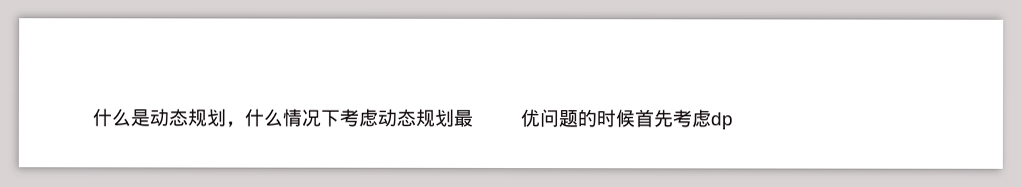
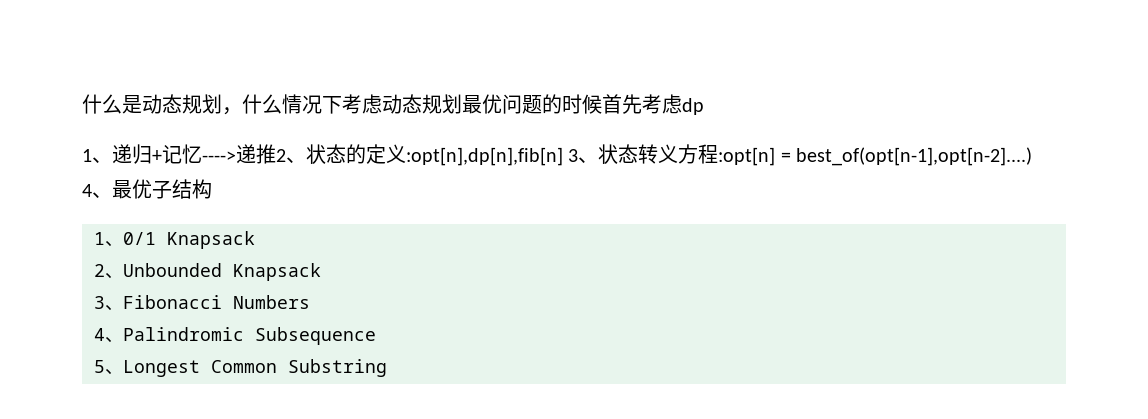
+ 1、递归+记忆---->递推2、状态的定义:opt[n],dp[n],fib[n] 3、状态转义方程:opt[n] = best_of(opt[n-1],opt[n-2]....) 4、最优子结构
+ 1、0/1 Knapsack
+ 2、Unbounded Knapsack
+ 3、Fibonacci Numbers
+ 4、Palindromic Subsequence
+ 5、Longest Common Substring

